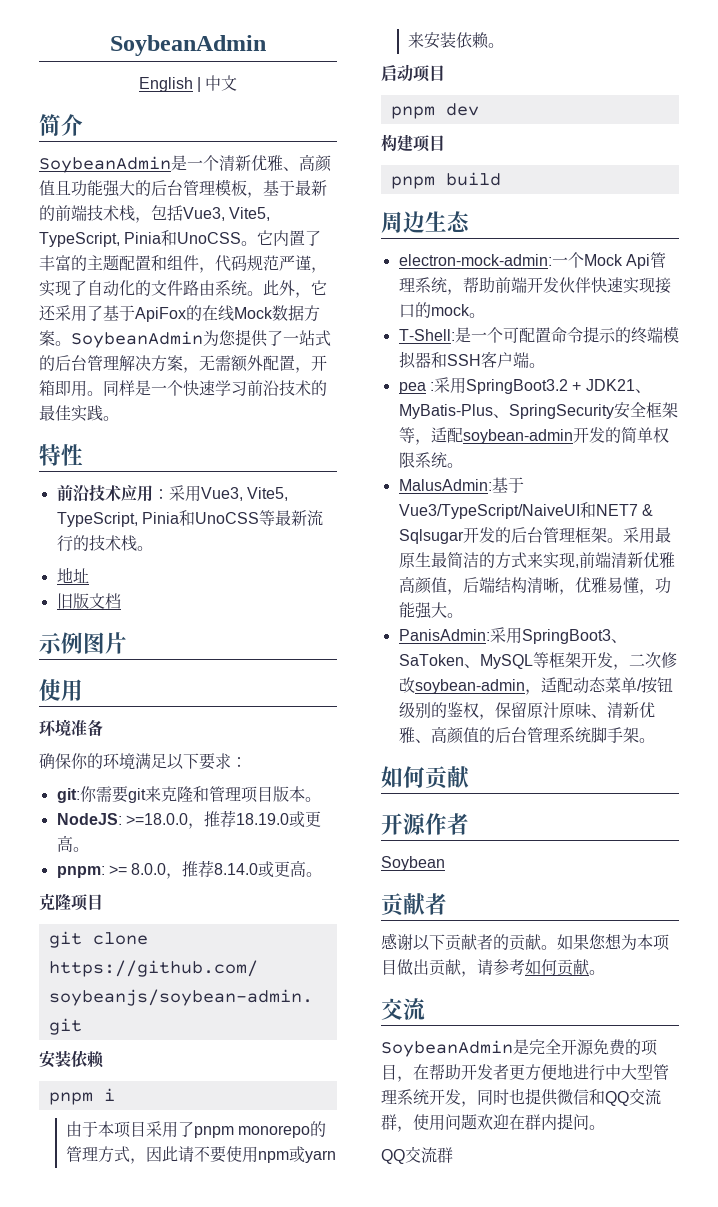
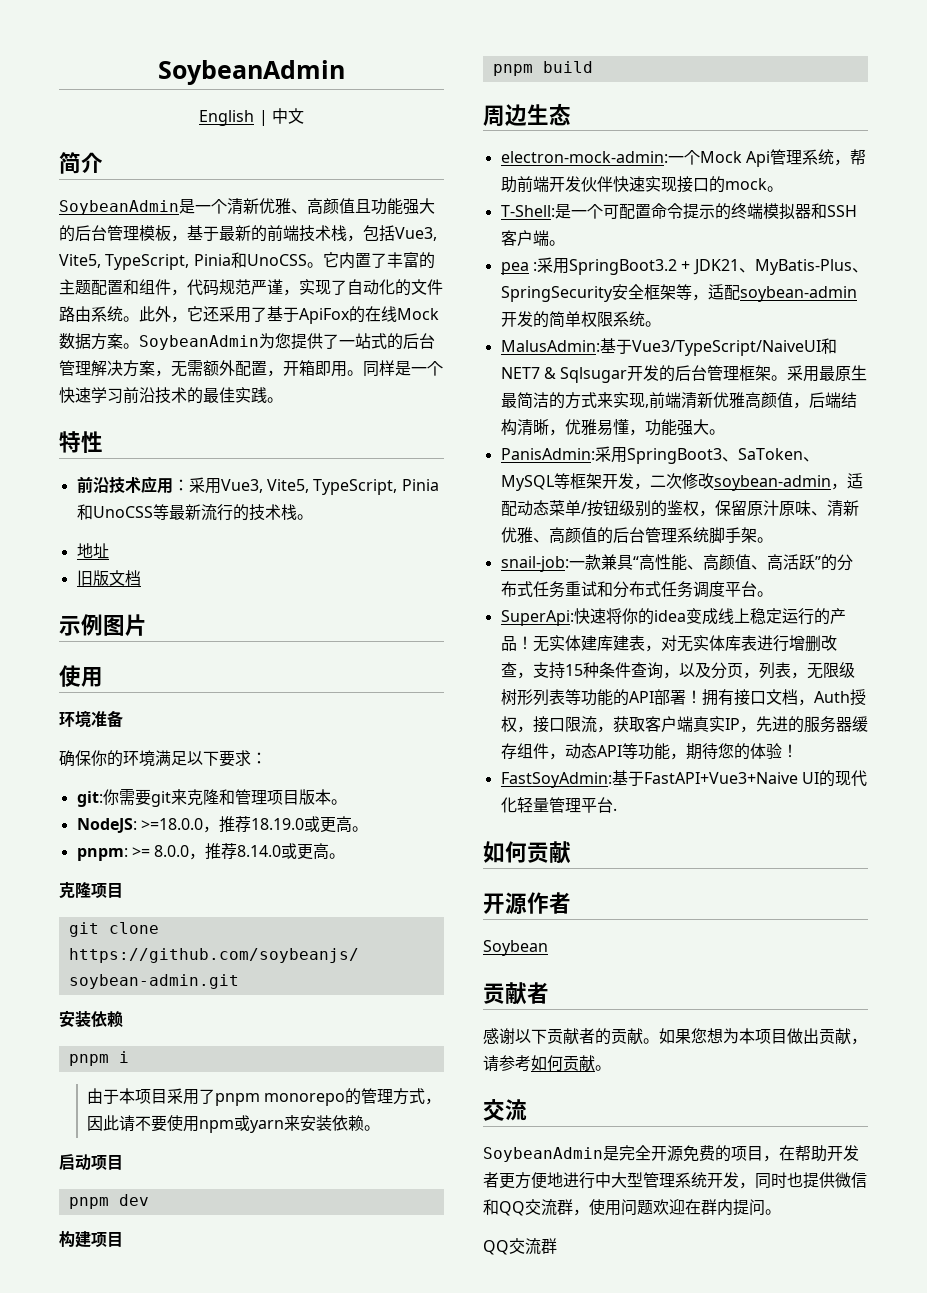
+ snail-job:一款兼具“高性能、高颜值、高活跃”的分布式任务重试和分布式任务调度平台。
+ SuperApi:快速将你的idea变成线上稳定运行的产品！无实体建库建表，对无实体库表进行增删改查，支持15种条件查询，以及分页，列表，无限级树形列表等功能的API部署！拥有接口文档，Auth授权，接口限流，获取客户端真实IP，先进的服务器缓存组件，动态API等功能，期待您的体验！
+ FastSoyAdmin:基于FastAPI+Vue3+Naive UI的现代化轻量管理平台.

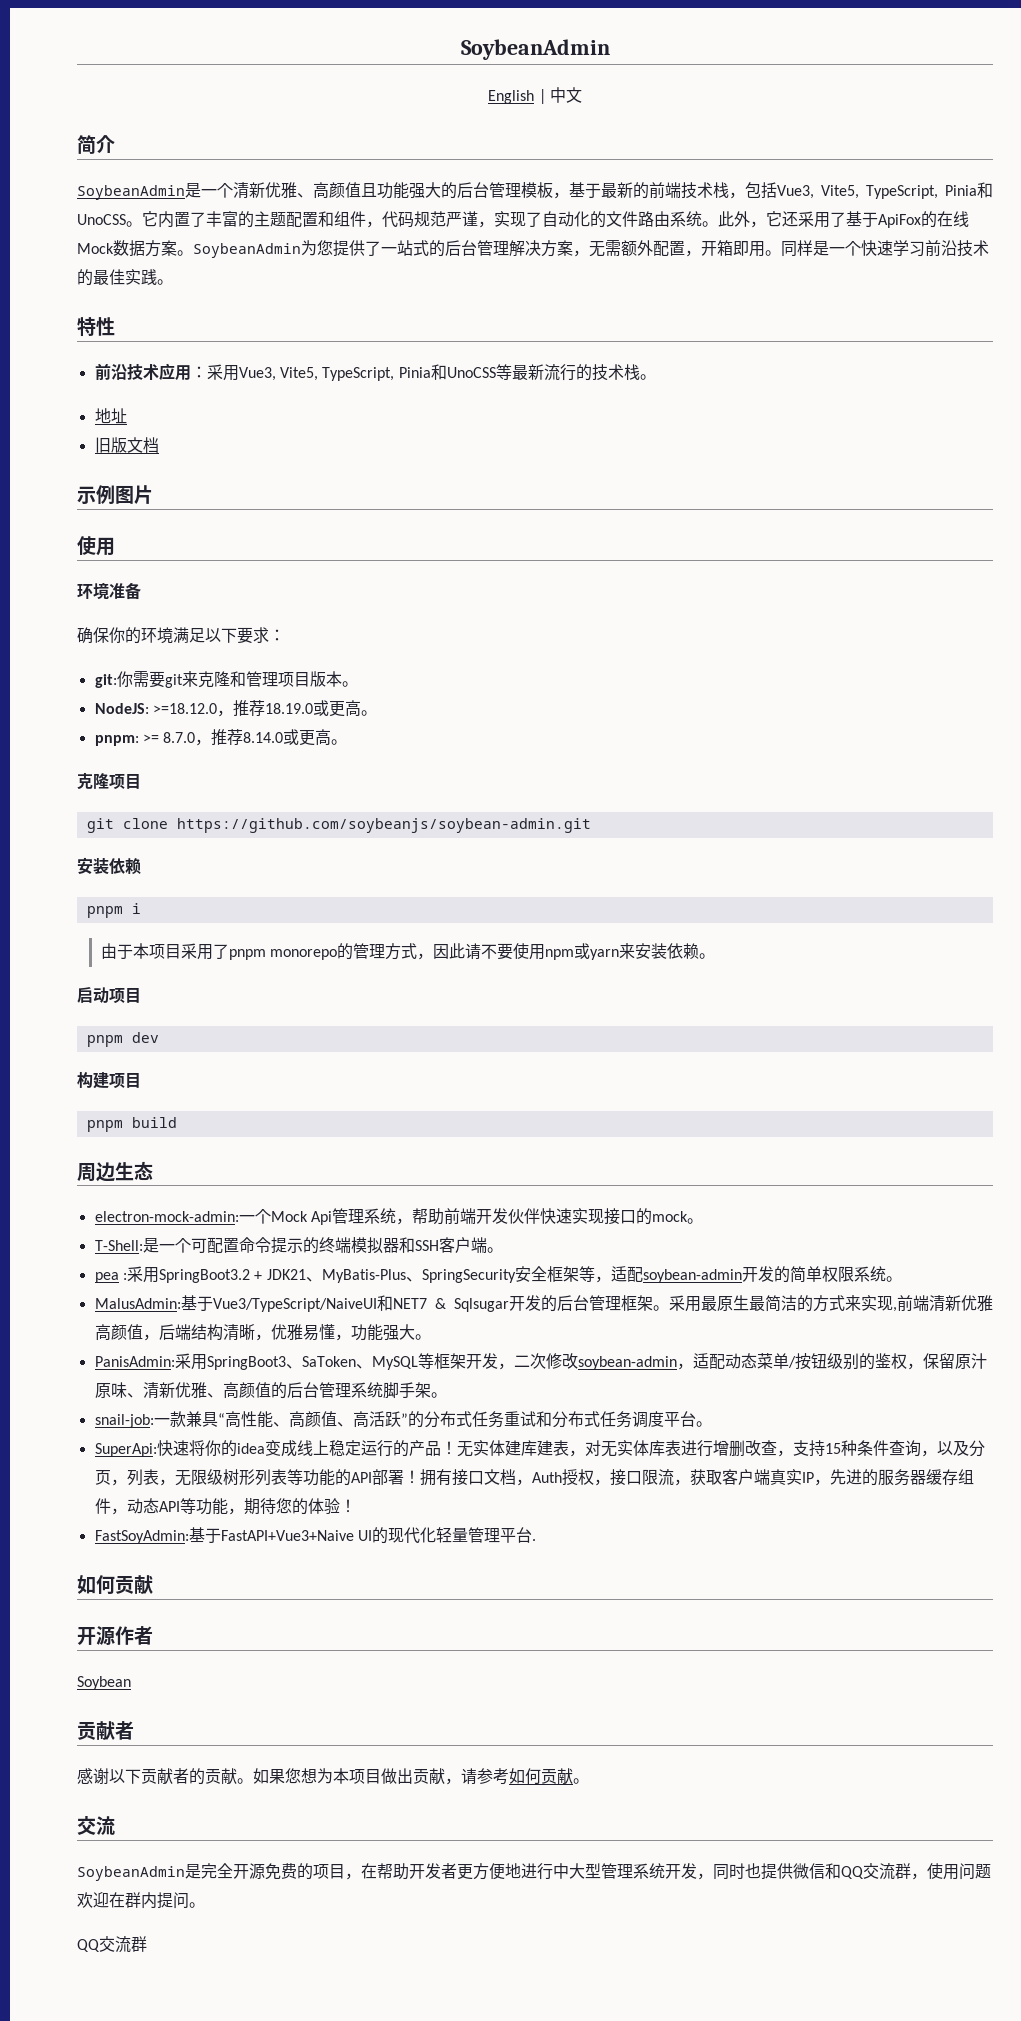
- NodeJS: >=18.0.0，推荐18.19.0或更高。
+ NodeJS: >=18.12.0，推荐18.19.0或更高。
- pnpm: >= 8.0.0，推荐8.14.0或更高。
+ pnpm: >= 8.7.0，推荐8.14.0或更高。

